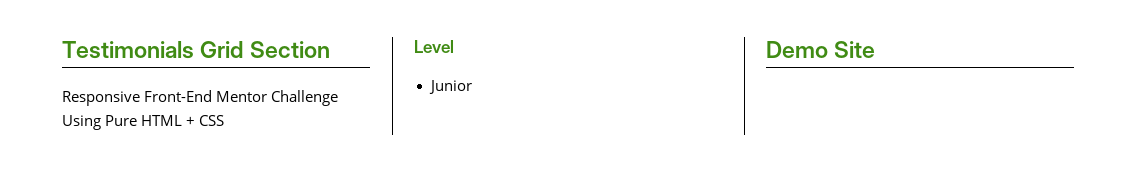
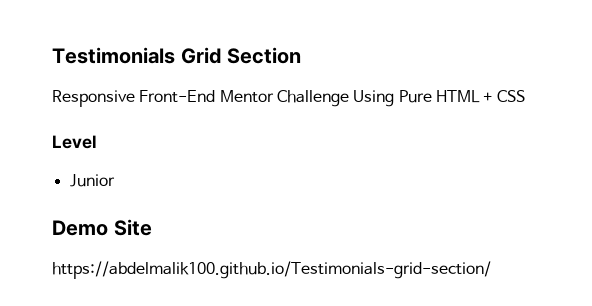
+ https://abdelmalik100.github.io/Testimonials-grid-section/

